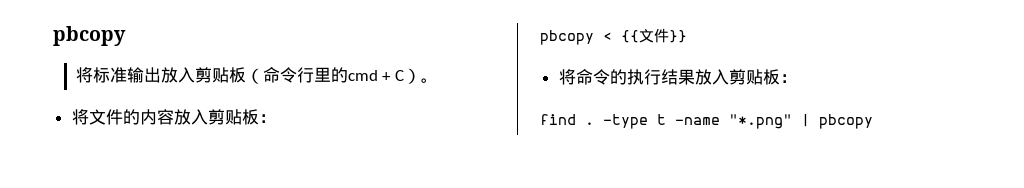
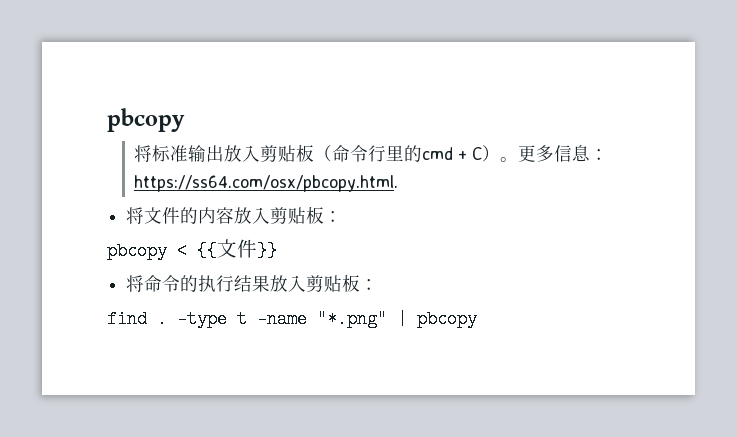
+ 更多信息：https://ss64.com/osx/pbcopy.html.

